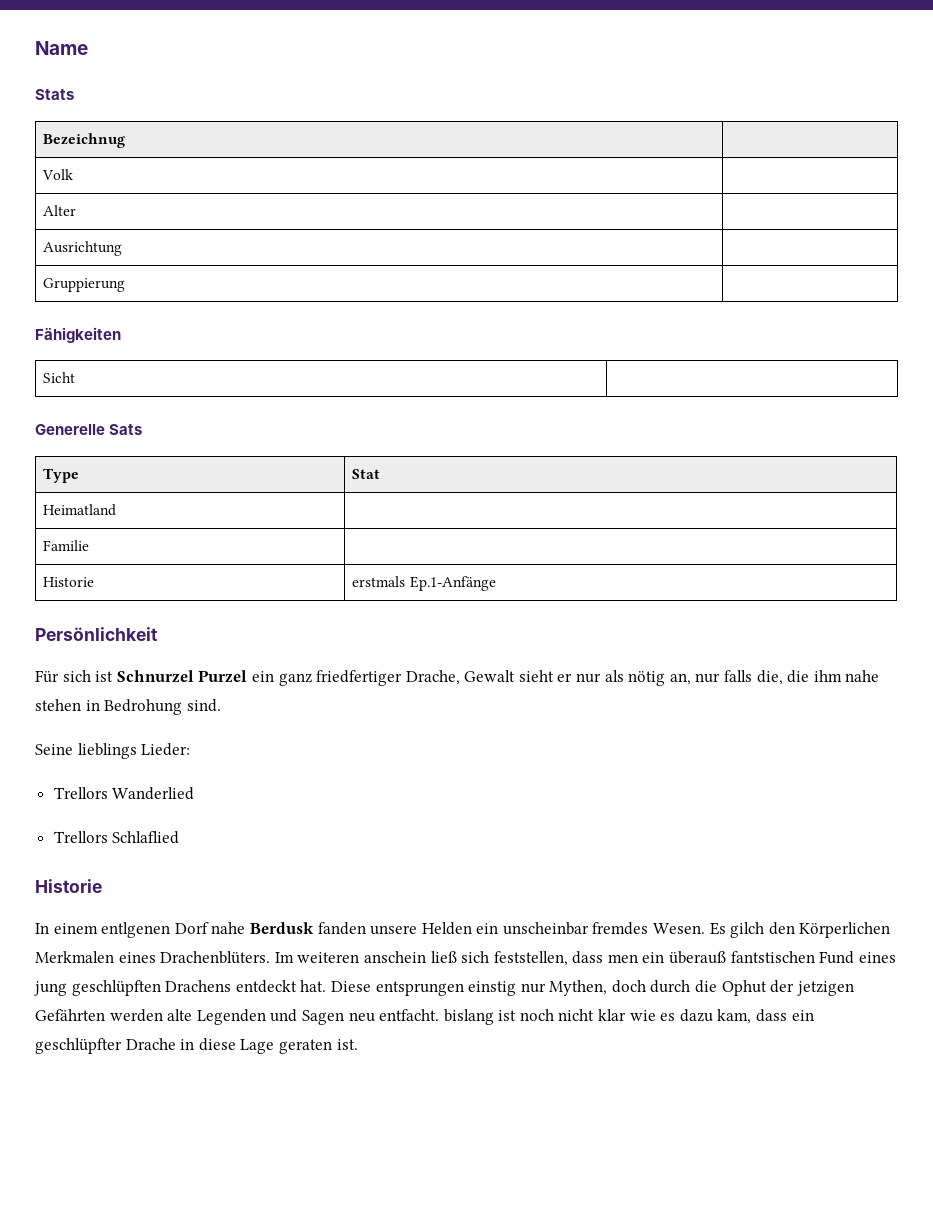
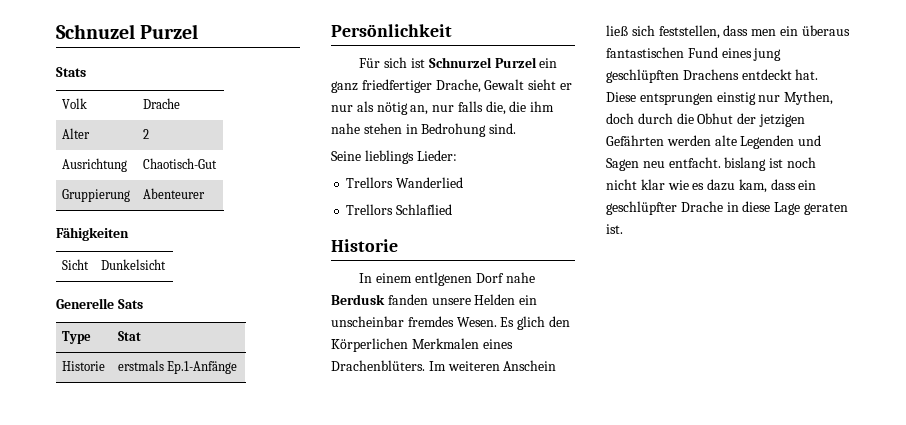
- Name
+ Schnuzel Purzel
- Bezeichnug |
- Volk |
+ Volk | Drache
- Alter |
+ Alter | 2
- Ausrichtung |
+ Ausrichtung | Chaotisch-Gut
- Gruppierung |
+ Gruppierung | Abenteurer
- Sicht |
+ Sicht | Dunkelsicht
- Heimatland |
- Familie |
- Es gilch den Körperlichen Merkmalen eines Drachenblüters.
+ Es glich den Körperlichen Merkmalen eines Drachenblüters.
- Im weiteren anschein ließ sich feststellen, dass men ein überauß fantstischen Fund eines jung geschlüpften Drachens entdeckt hat.
+ Im weiteren Anschein ließ sich feststellen, dass men ein überaus fantastischen Fund eines jung geschlüpften Drachens entdeckt hat.
- Diese entsprungen einstig nur Mythen, doch durch die Ophut der jetzigen Gefährten werden alte Legenden und Sagen neu entfacht. bislang ist noch nicht klar wie es dazu kam, dass ein geschlüpfter Drache in diese Lage geraten ist.
+ Diese entsprungen einstig nur Mythen, doch durch die Obhut der jetzigen Gefährten werden alte Legenden und Sagen neu entfacht. bislang ist noch nicht klar wie es dazu kam, dass ein geschlüpfter Drache in diese Lage geraten ist.

